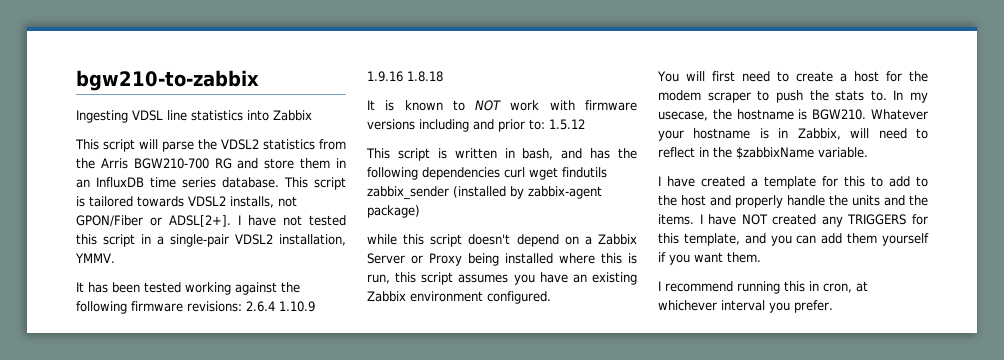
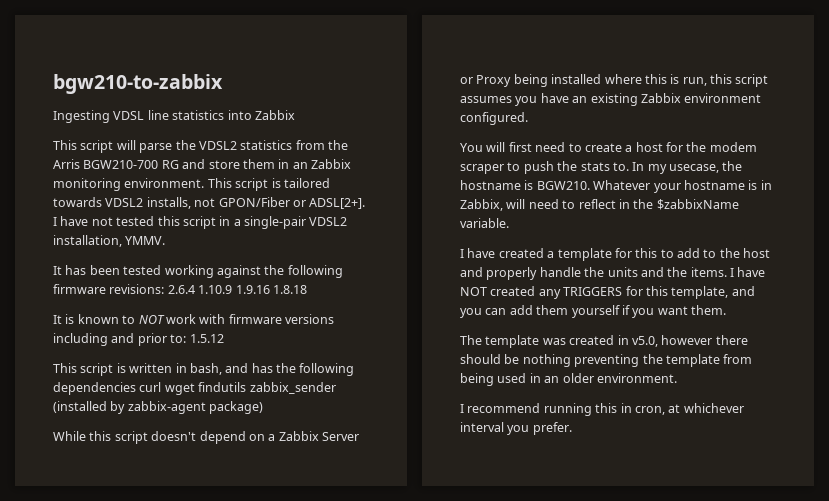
- This script will parse the VDSL2 statistics from the Arris BGW210-700 RG and store them in an InfluxDB time series database.
+ This script will parse the VDSL2 statistics from the Arris BGW210-700 RG and store them in an Zabbix monitoring environment.
- while this script doesn't depend on a Zabbix Server or Proxy being installed where this is run, this script assumes you have an existing Zabbix environment configured.
+ While this script doesn't depend on a Zabbix Server or Proxy being installed where this is run, this script assumes you have an existing Zabbix environment configured.
+ The template was created in v5.0, however there should be nothing preventing the template from being used in an older environment.

